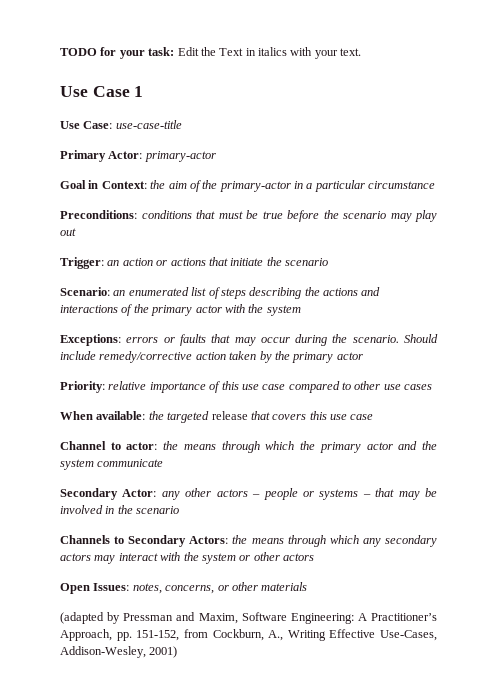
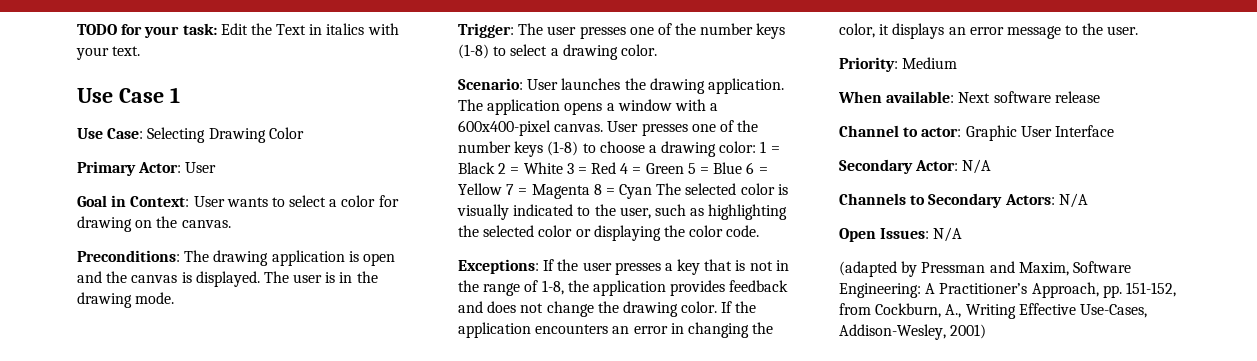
- Use Case: use-case-title
+ Use Case: Selecting Drawing Color
- Primary Actor: primary-actor
+ Primary Actor: User
- Goal in Context: the aim of the primary-actor in a particular circumstance
- Preconditions: conditions that must be true before the scenario may play out
- Trigger: an action or actions that initiate the scenario
- Scenario: an enumerated list of steps describing the actions and interactions of the primary actor with the system
- Exceptions: errors or faults that may occur during the scenario. Should include remedy/corrective action taken by the primary actor
- Priority: relative importance of this use case compared to other use cases
+ Goal in Context: User wants to select a color for drawing on the canvas.
+ Preconditions: The drawing application is open and the canvas is displayed. The user is in the drawing mode.
+ Trigger: The user presses one of the number keys (1-8) to select a drawing color.
+ Scenario: User launches the drawing application. The application opens a window with a 600x400-pixel canvas. User presses one of the number keys (1-8) to choose a drawing color: 1 = Black 2 = White 3 = Red 4 = Green 5 = Blue 6 = Yellow 7 = Magenta 8 = Cyan The selected color is visually indicated to the user, such as highlighting the selected color or displaying the color code.
+ Exceptions: If the user presses a key that is not in the range of 1-8, the application provides feedback and does not change the drawing color. If the application encounters an error in changing the color, it displays an error message to the user.
+ Priority: Medium
- When available: the targeted release that covers this use case
- Channel to actor: the means through which the primary actor and the system communicate
- Secondary Actor: any other actors – people or systems – that may be involved in the scenario
- Channels to Secondary Actors: the means through which any secondary actors may interact with the system or other actors
- Open Issues: notes, concerns, or other materials
+ When available: Next software release
+ Channel to actor: Graphic User Interface
+ Secondary Actor: N/A
+ Channels to Secondary Actors: N/A
+ Open Issues: N/A

